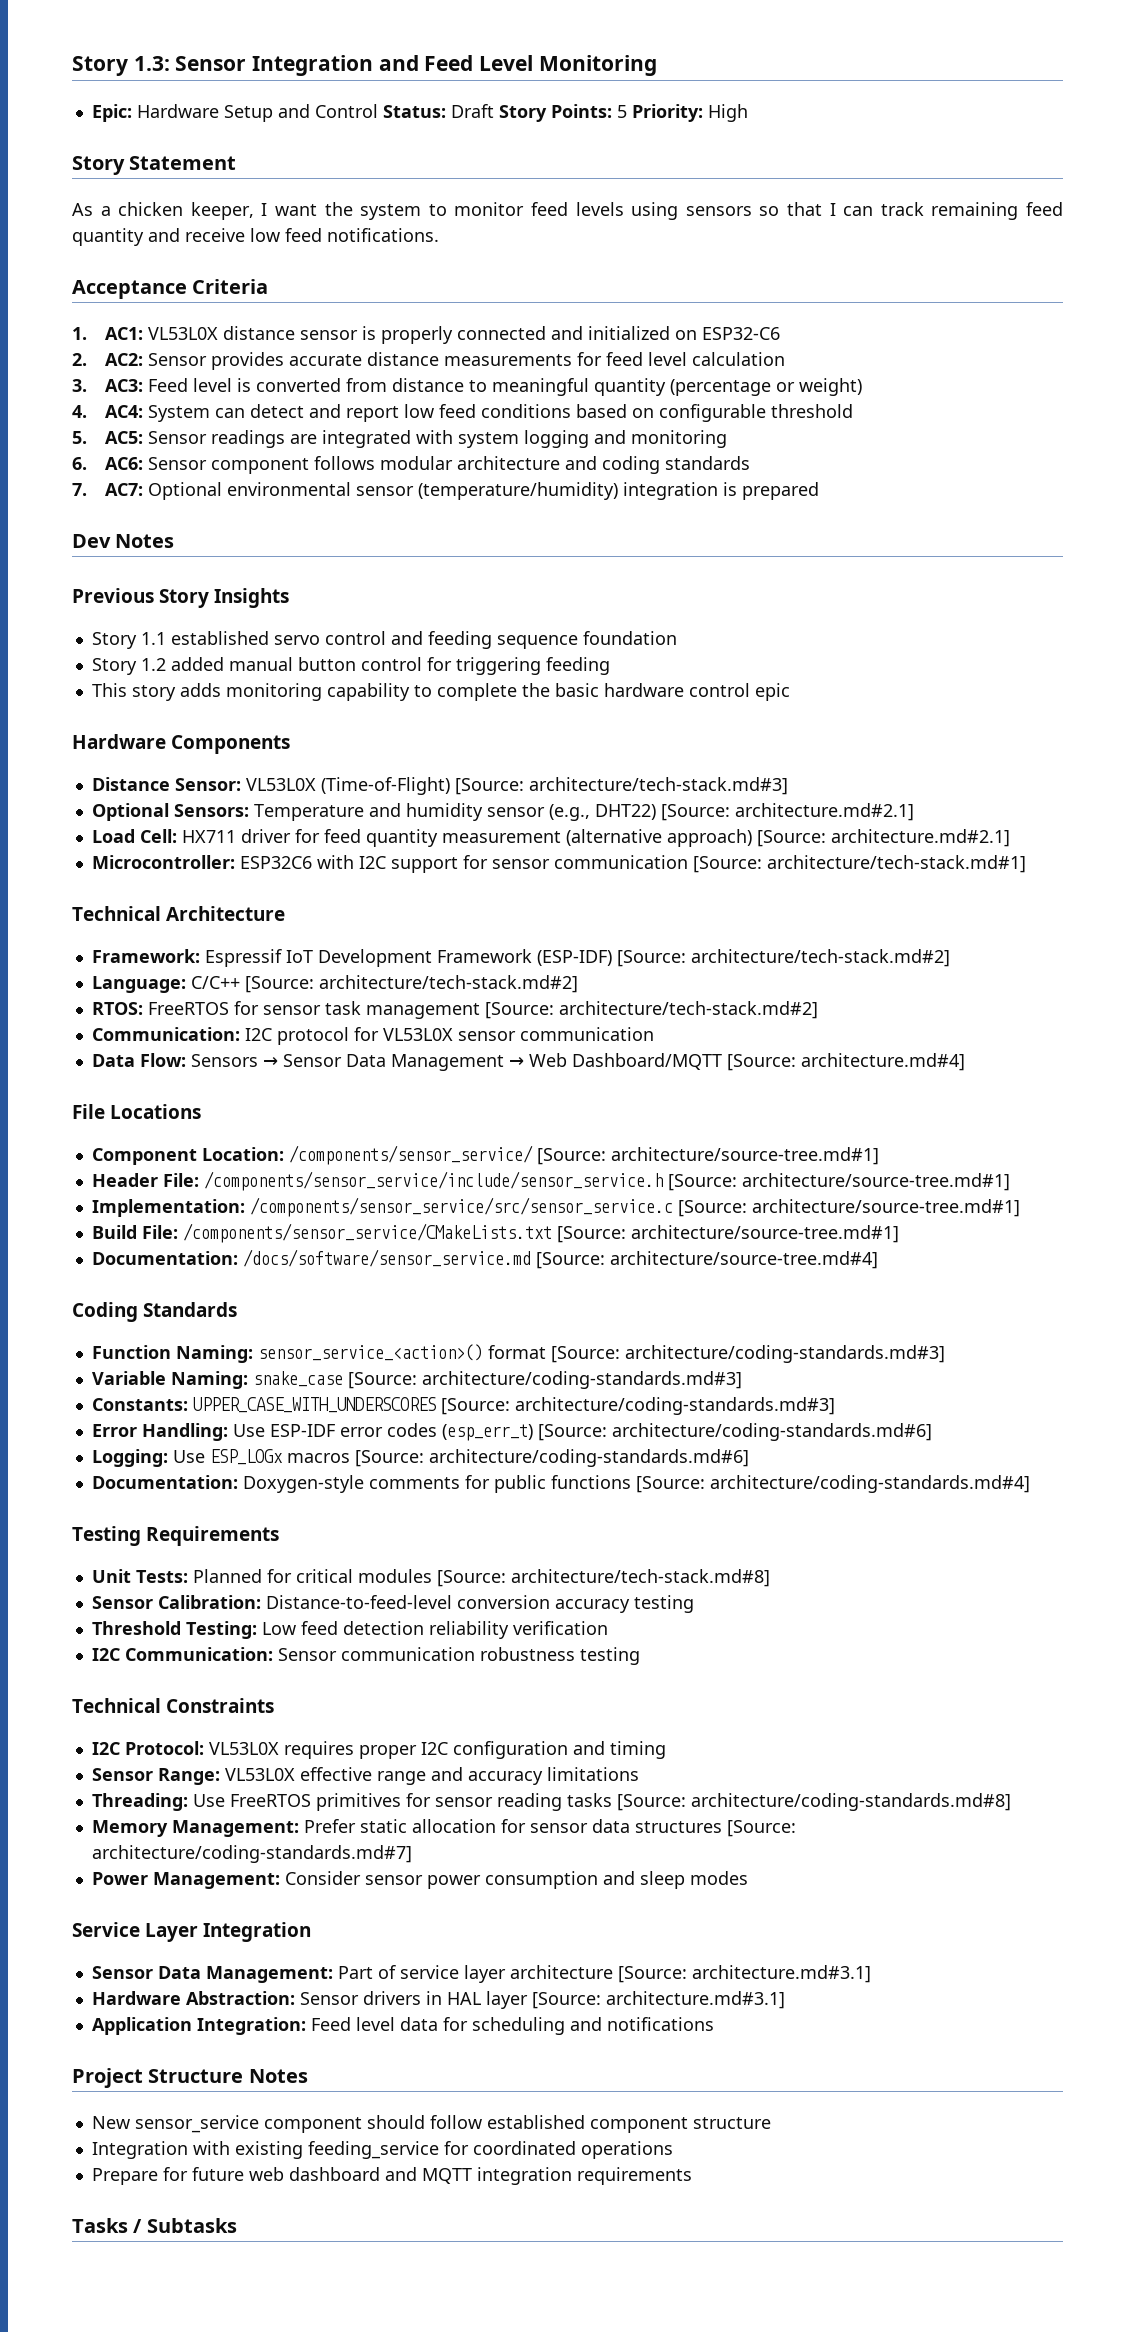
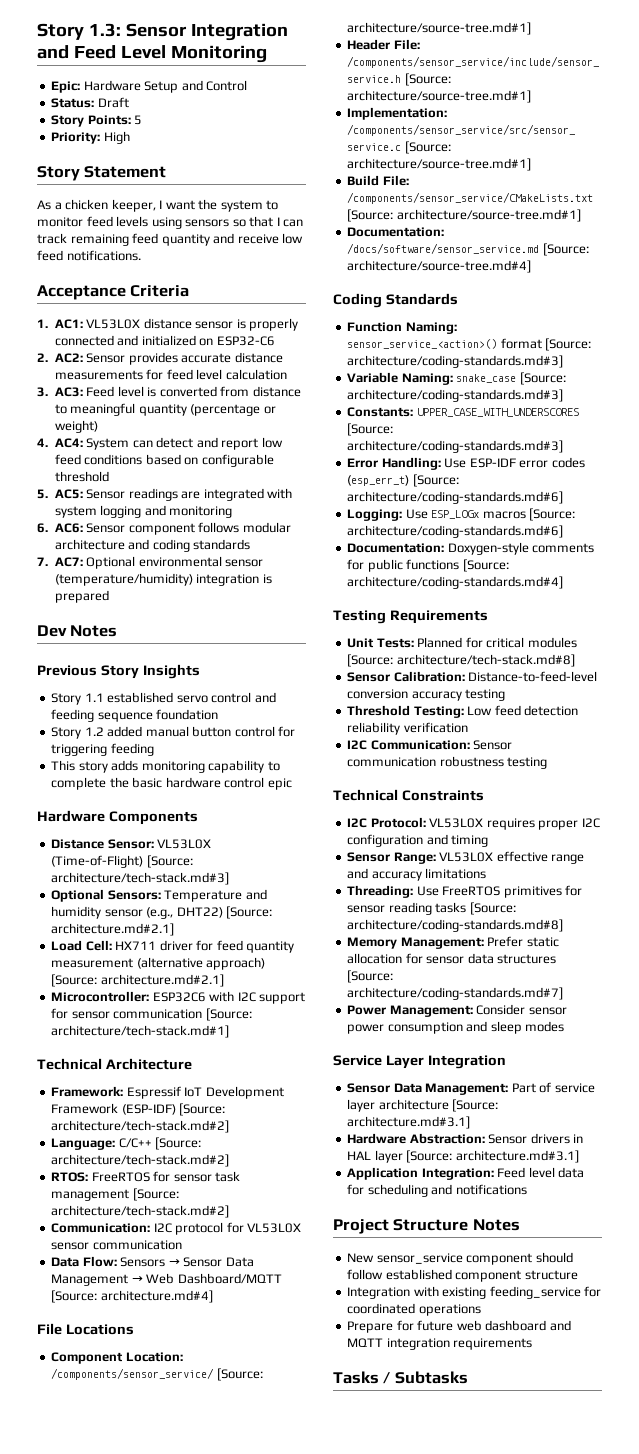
- Epic: Hardware Setup and Control Status: Draft Story Points: 5 Priority: High
+ Epic: Hardware Setup and Control
+ Status: Draft
+ Story Points: 5
+ Priority: High

